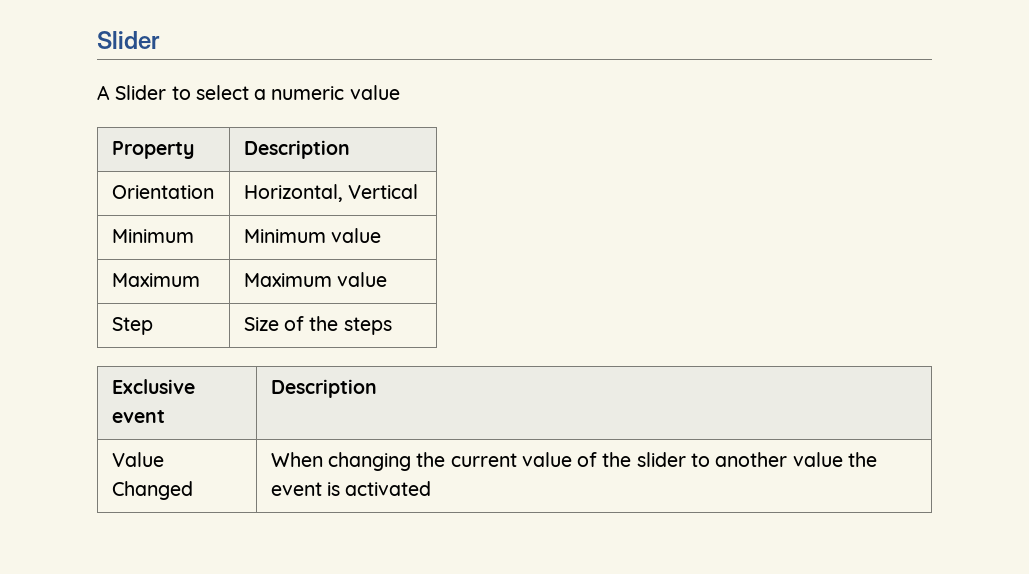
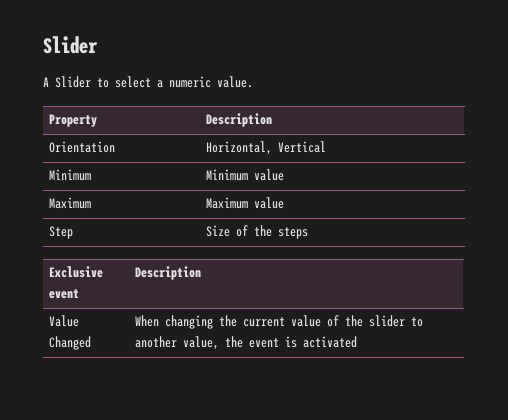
- A Slider to select a numeric value
+ A Slider to select a numeric value.
- Value Changed | When changing the current value of the slider to another value the event is activated
+ Value Changed | When changing the current value of the slider to another value, the event is activated

